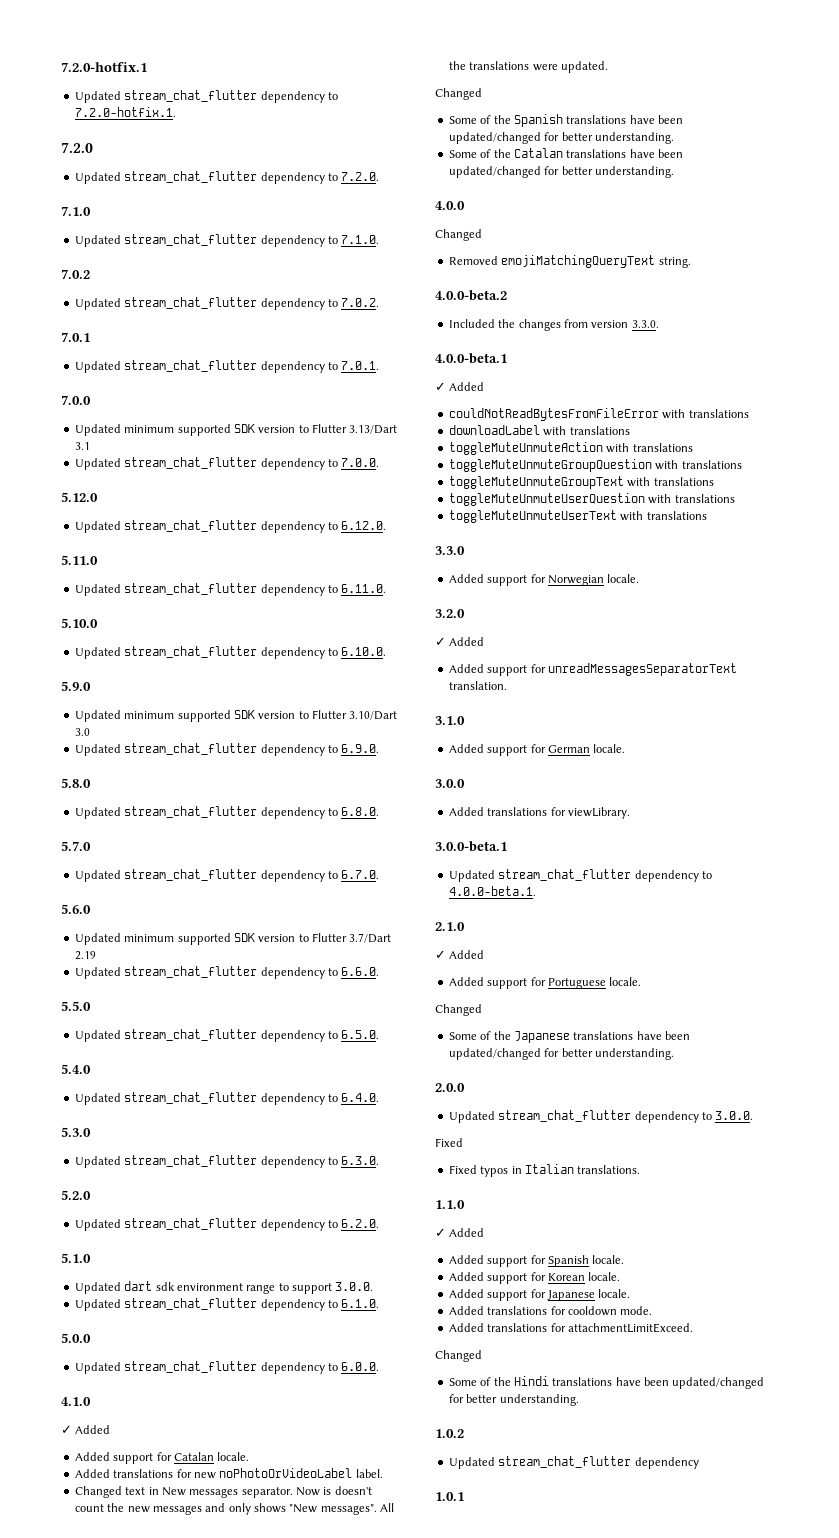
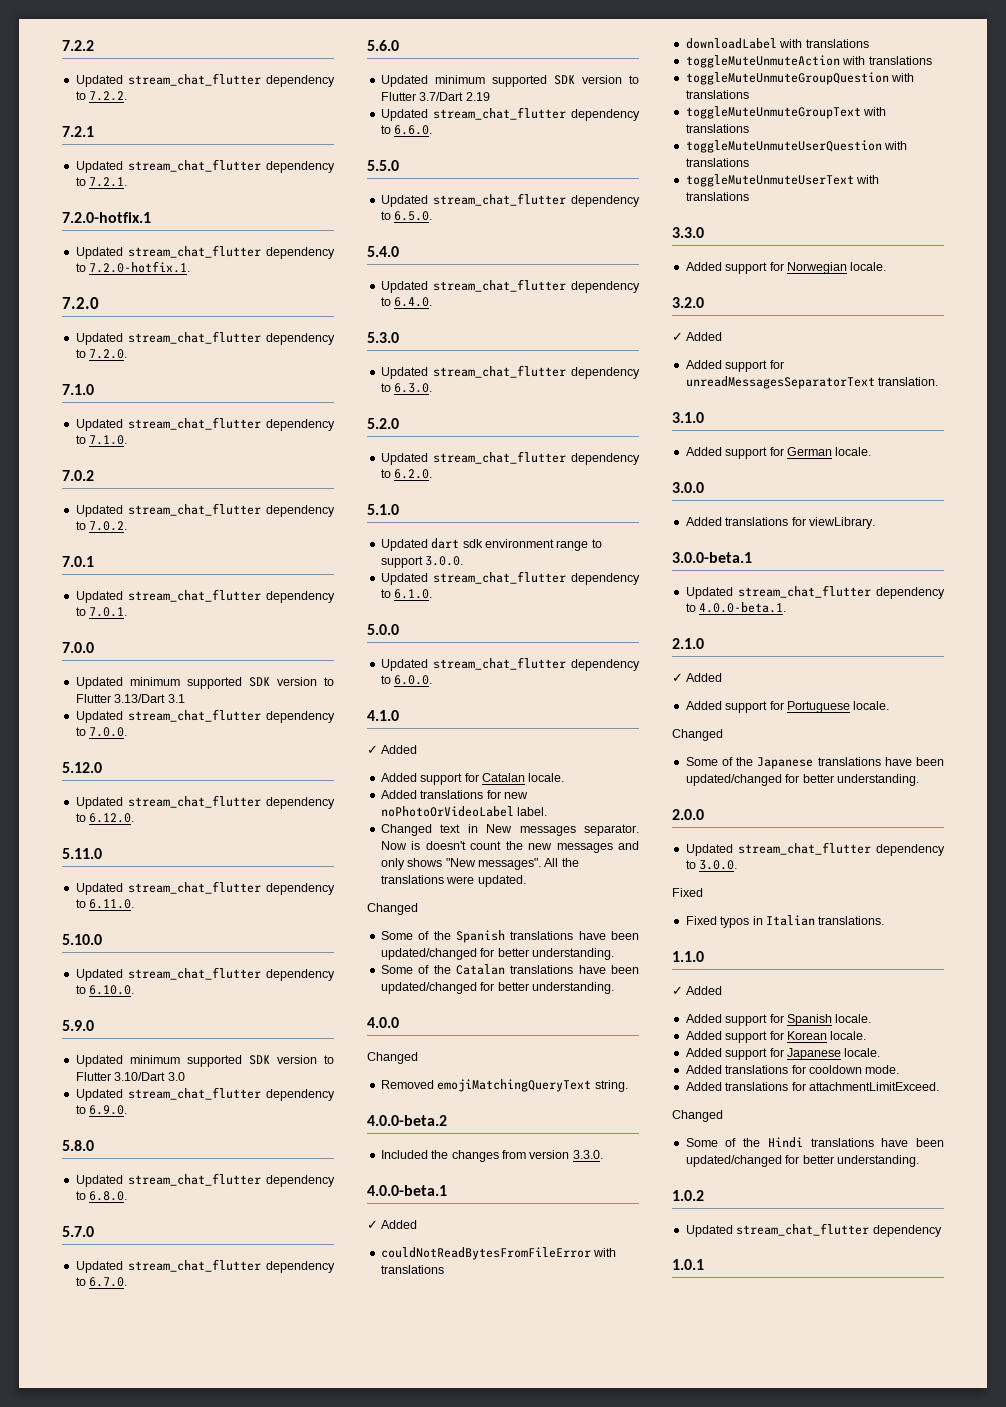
+ 7.2.2
+ Updated stream_chat_flutter dependency to 7.2.2.
+ 7.2.1
+ Updated stream_chat_flutter dependency to 7.2.1.

